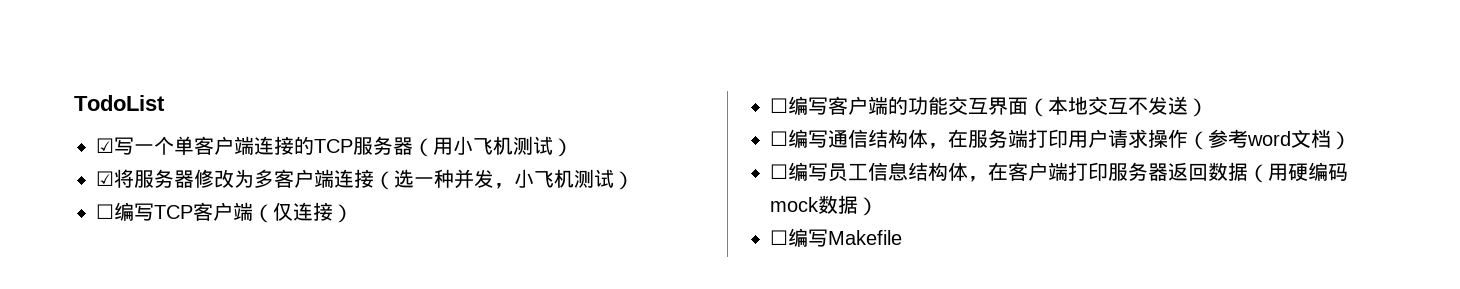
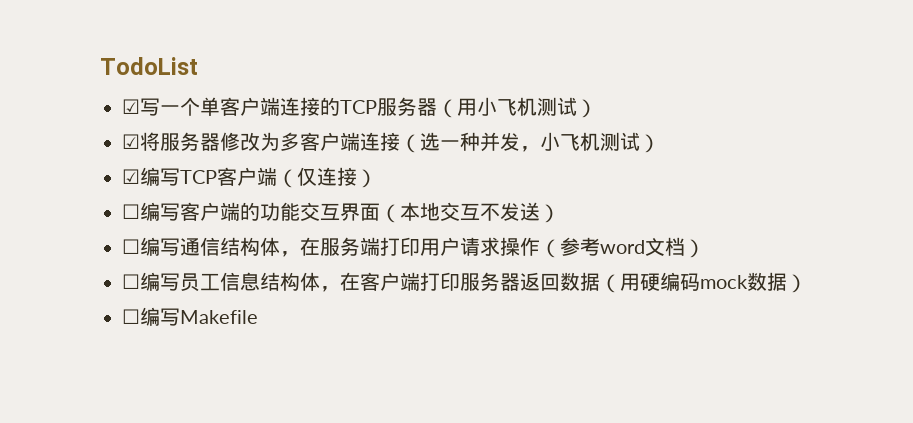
- ☐编写TCP客户端（仅连接）
+ ☑编写TCP客户端（仅连接）

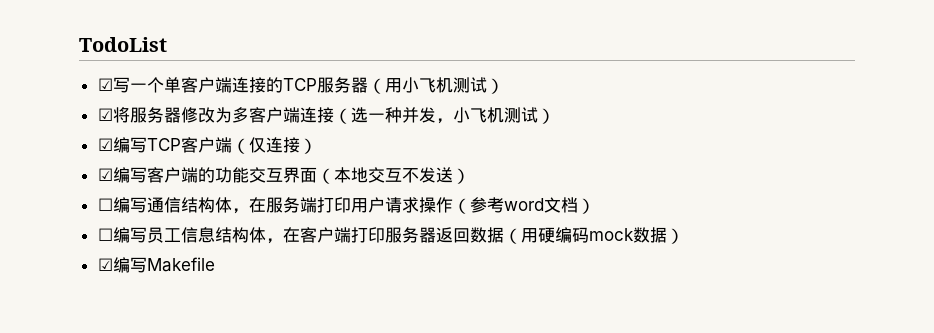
- ☐编写客户端的功能交互界面（本地交互不发送）
+ ☑编写客户端的功能交互界面（本地交互不发送）
- ☐编写Makefile
+ ☑编写Makefile

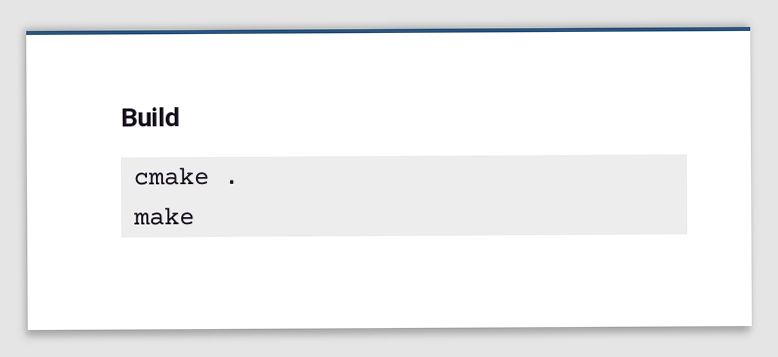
- TodoList
- ☑写一个单客户端连接的TCP服务器（用小飞机测试）
- ☑将服务器修改为多客户端连接（选一种并发，小飞机测试）
- ☑编写TCP客户端（仅连接）
- ☑编写客户端的功能交互界面（本地交互不发送）
- ☐编写通信结构体，在服务端打印用户请求操作（参考word文档）
- ☐编写员工信息结构体，在客户端打印服务器返回数据（用硬编码mock数据）
- ☑编写Makefile
+ Build
+ cmake .
+ make

